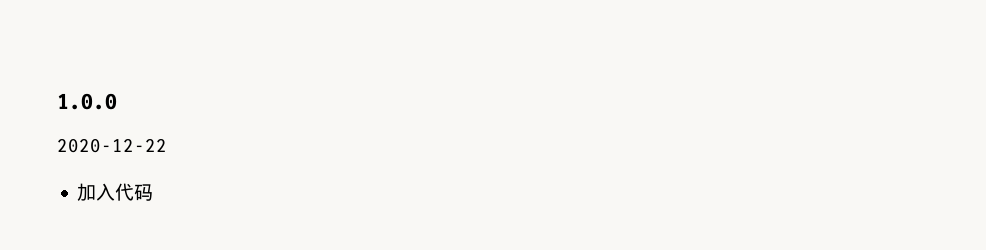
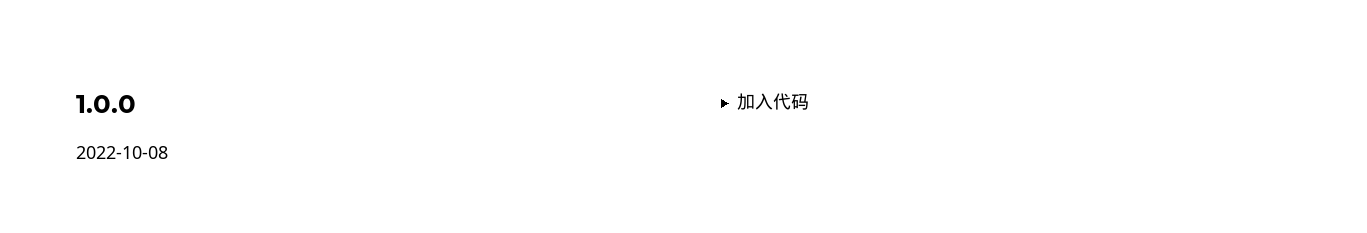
- 2020-12-22
+ 2022-10-08

